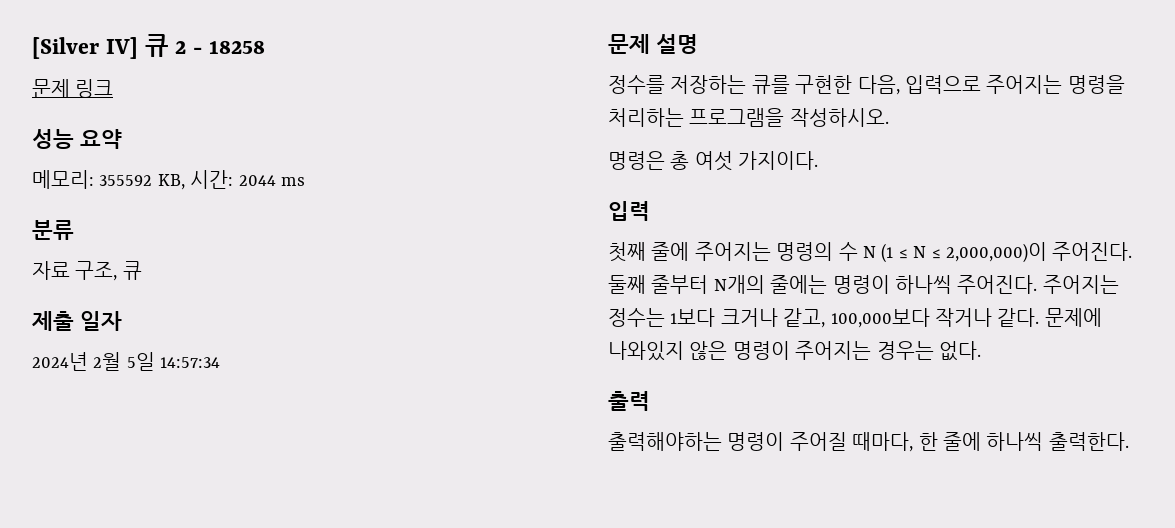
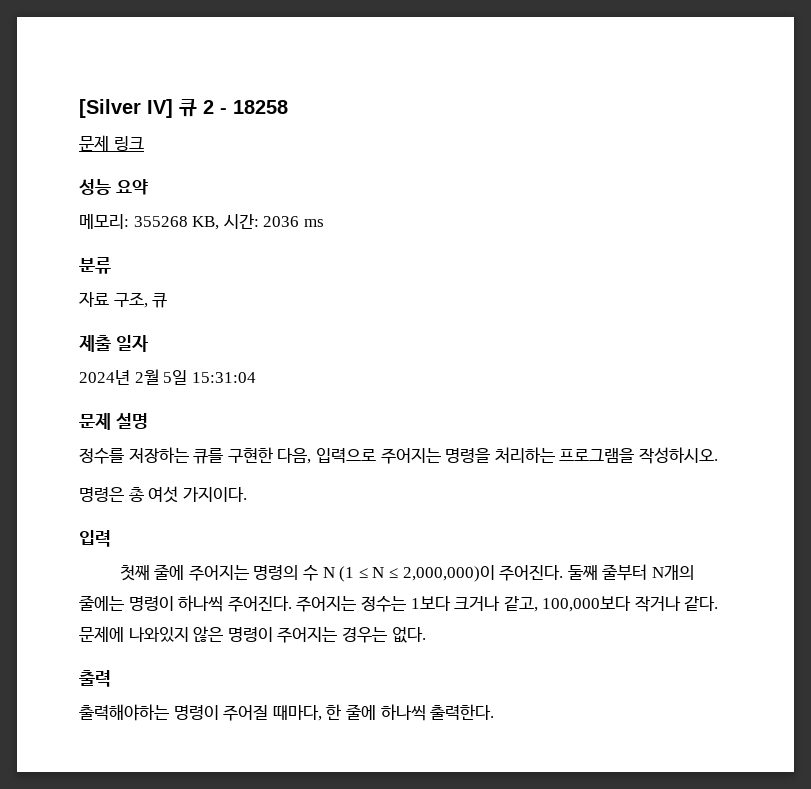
- 메모리: 355592 KB, 시간: 2044 ms
+ 메모리: 355268 KB, 시간: 2036 ms
- 2024년 2월 5일 14:57:34
+ 2024년 2월 5일 15:31:04

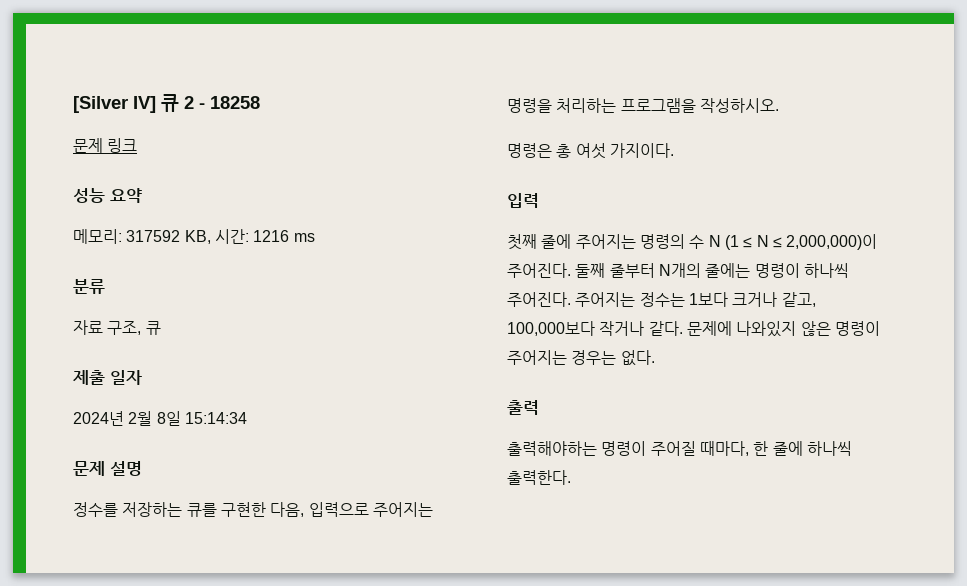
- 메모리: 355268 KB, 시간: 2036 ms
+ 메모리: 317592 KB, 시간: 1216 ms
- 2024년 2월 5일 15:31:04
+ 2024년 2월 8일 15:14:34

